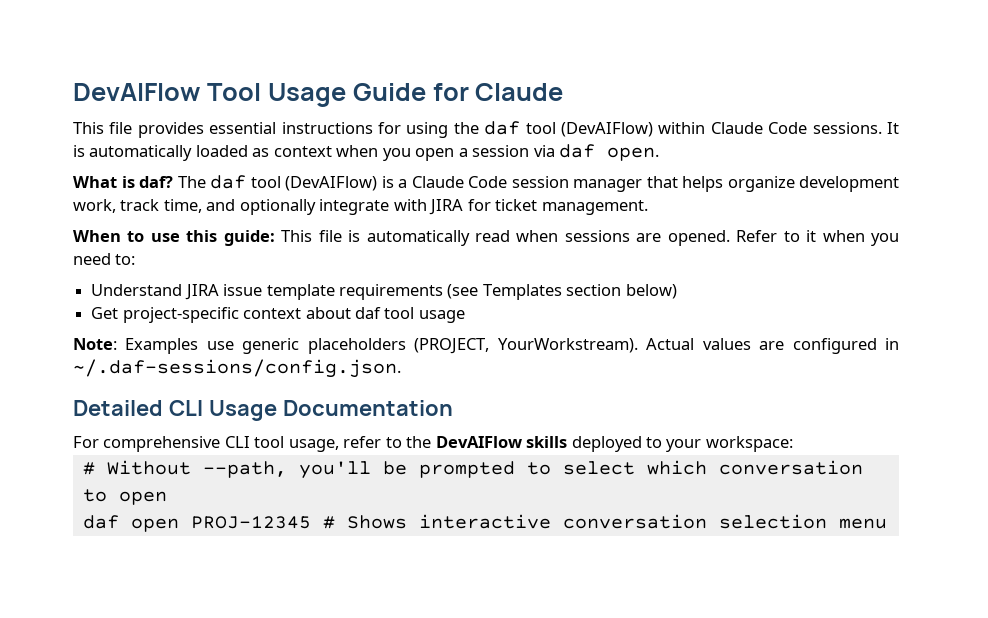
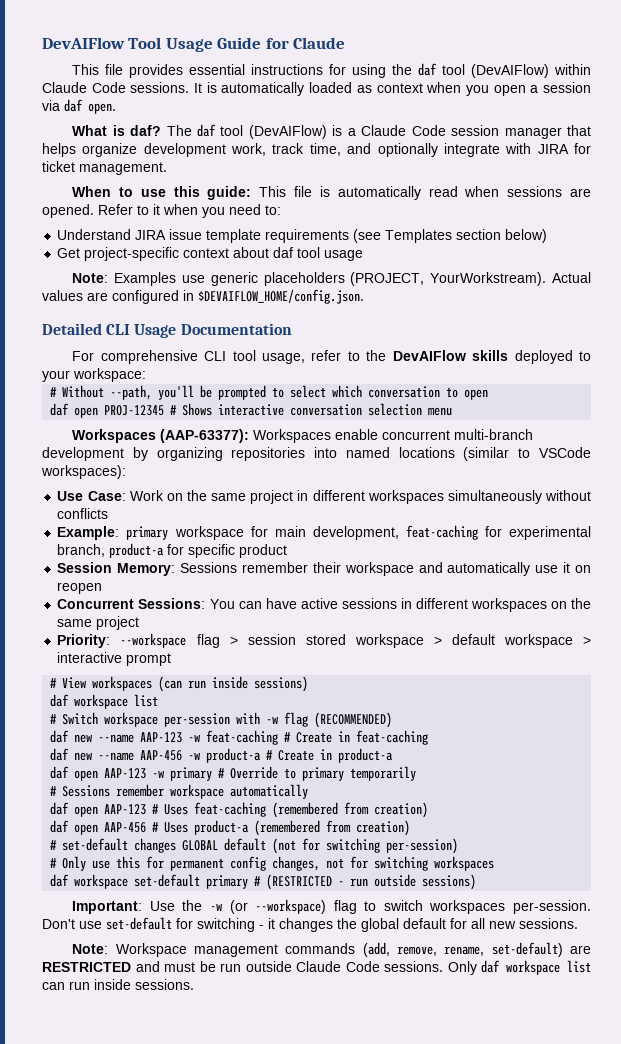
- Actual values are configured in ~/.daf-sessions/config.json.
+ Actual values are configured in $DEVAIFLOW_HOME/config.json.
+ Workspaces (AAP-63377): Workspaces enable concurrent multi-branch development by organizing repositories into named locations (similar to VSCode workspaces):
+ Use Case: Work on the same project in different workspaces simultaneously without conflicts
+ Example: primary workspace for main development, feat-caching for experimental branch, product-a for specific product
+ Session Memory: Sessions remember their workspace and automatically use it on reopen
+ Concurrent Sessions: You can have active sessions in different workspaces on the same project
+ Priority: --workspace flag > session stored workspace > default workspace > interactive prompt
+ # View workspaces (can run inside sessions)
+ daf workspace list
+ # Switch workspace per-session with -w flag (RECOMMENDED)
+ daf new --name AAP-123 -w feat-caching # Create in feat-caching
+ daf new --name AAP-456 -w product-a # Create in product-a
+ daf open AAP-123 -w primary # Override to primary temporarily
+ # Sessions remember workspace automatically
+ daf open AAP-123 # Uses feat-caching (remembered from creation)
+ daf open AAP-456 # Uses product-a (remembered from creation)
+ # set-default changes GLOBAL default (not for switching per-session)
+ # Only use this for permanent config changes, not for switching workspaces
+ daf workspace set-default primary # (RESTRICTED - run outside sessions)
+ Important: Use the -w (or --workspace) flag to switch workspaces per-session. Don't use set-default for switching - it changes the global default for all new sessions.
+ Note: Workspace management commands (add, remove, rename, set-default) are RESTRICTED and must be run outside Claude Code sessions. Only daf workspace list can run inside sessions.

